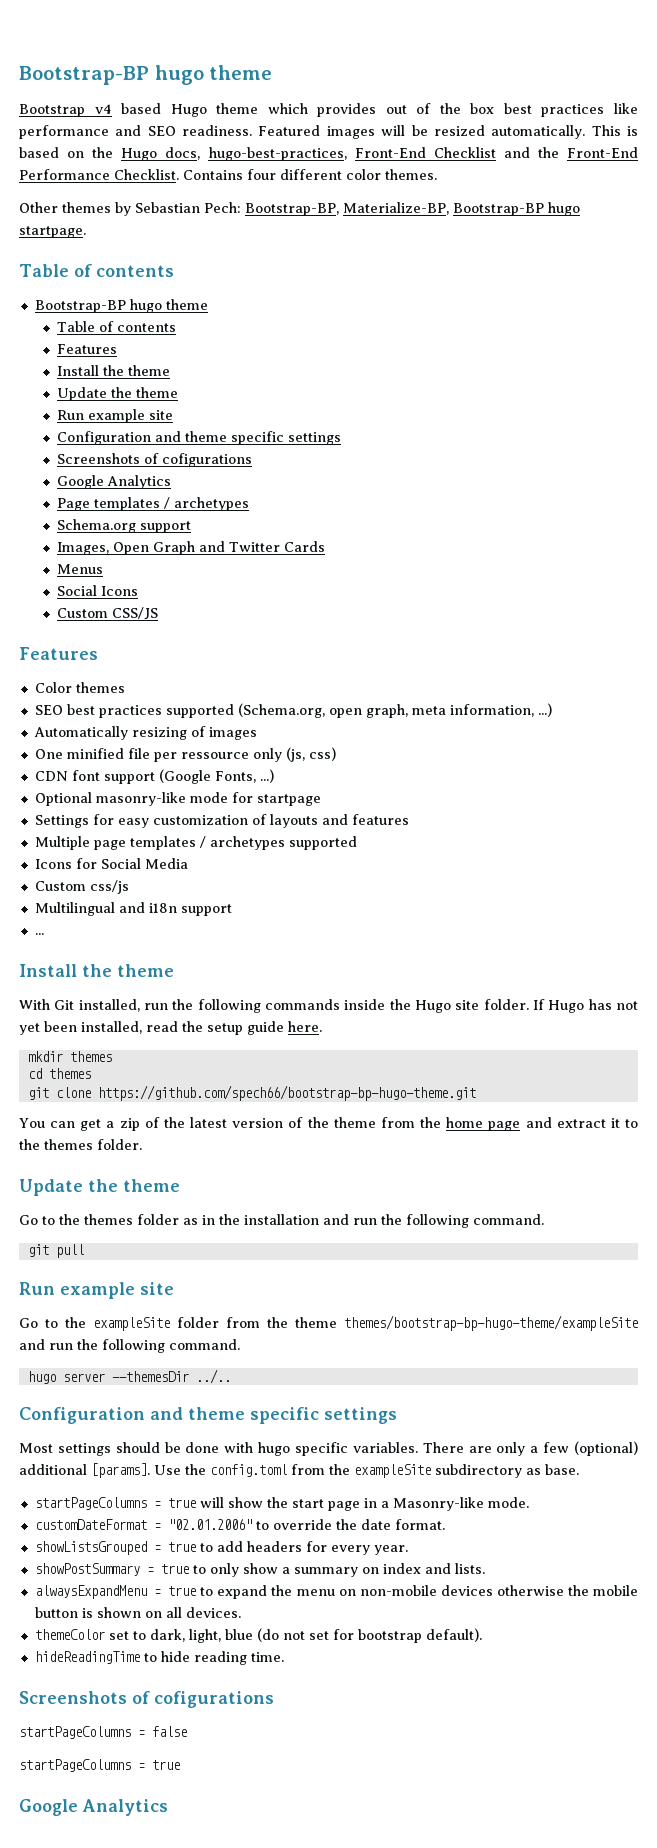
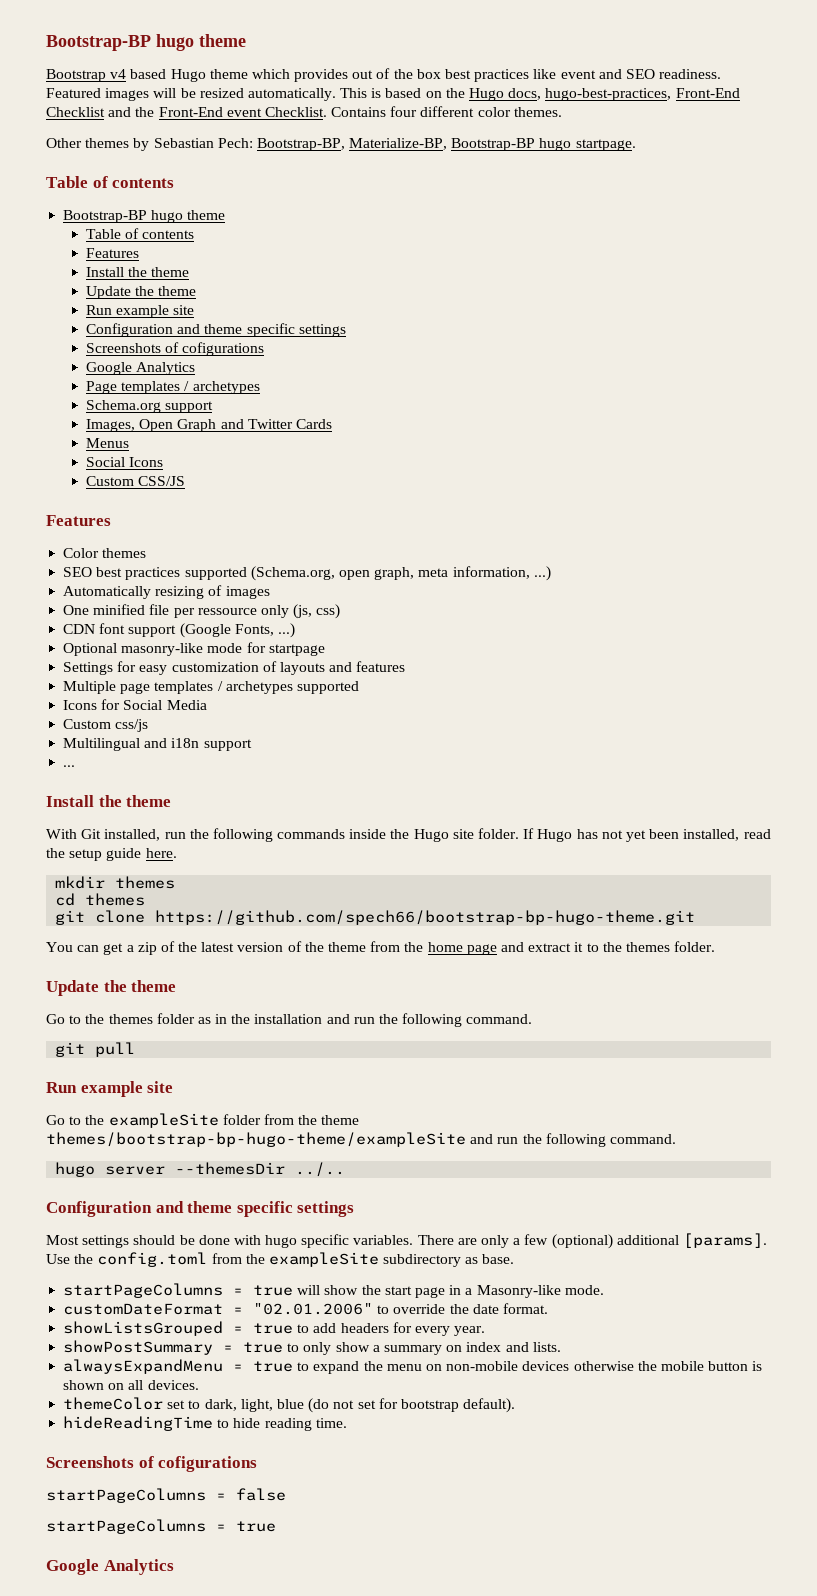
- Bootstrap v4 based Hugo theme which provides out of the box best practices like performance and SEO readiness.
+ Bootstrap v4 based Hugo theme which provides out of the box best practices like event and SEO readiness.
- This is based on the Hugo docs, hugo-best-practices, Front-End Checklist and the Front-End Performance Checklist.
+ This is based on the Hugo docs, hugo-best-practices, Front-End Checklist and the Front-End event Checklist.

